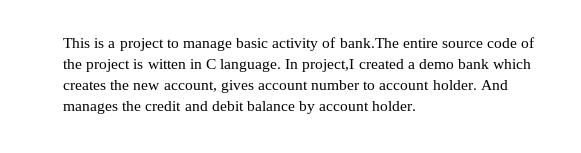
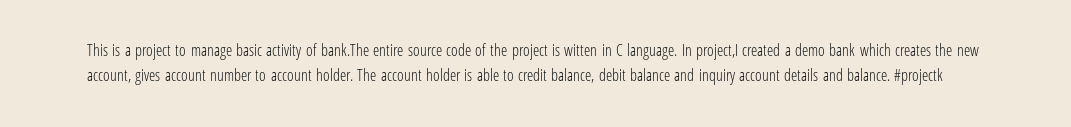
- And manages the credit and debit balance by account holder.
+ The account holder is able to credit balance, debit balance and inquiry account details and balance. #projectk

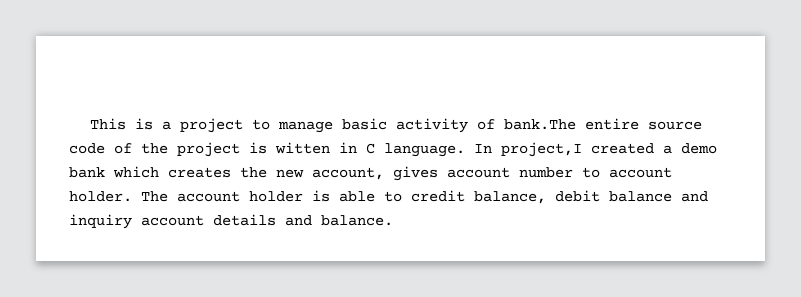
- #projectk

